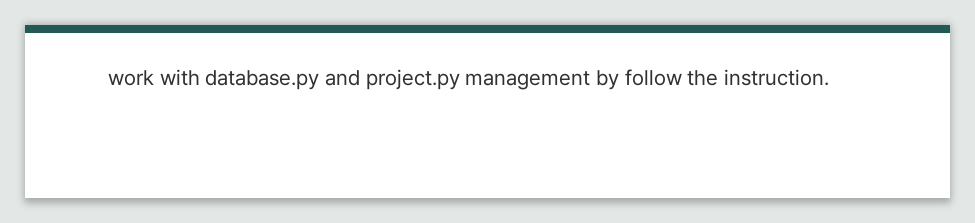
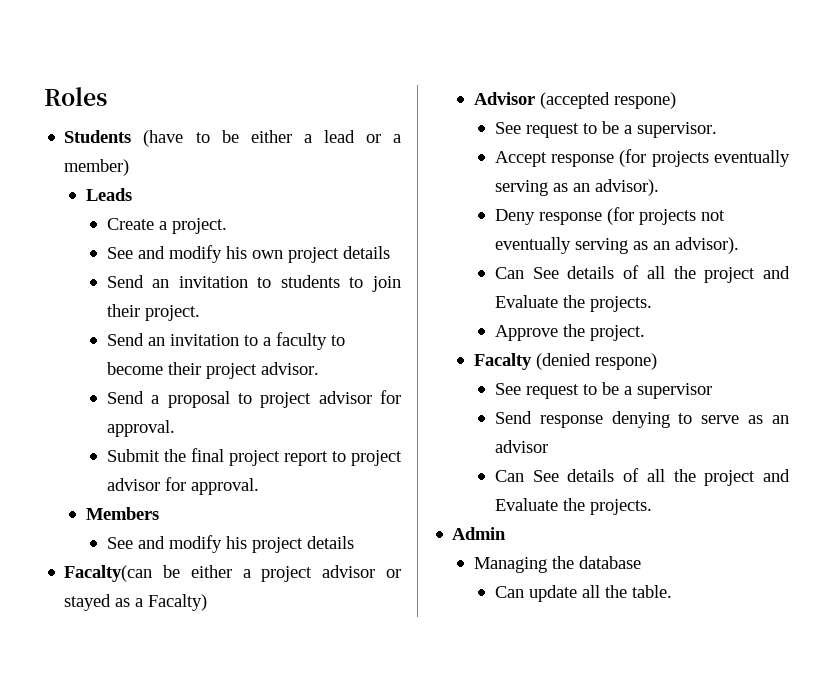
- work with database.py and project.py management by follow the instruction.
+ Roles
+ Students (have to be either a lead or a member)
+ Leads
+ Create a project.
+ See and modify his own project details
+ Send an invitation to students to join their project.
+ Send an invitation to a faculty to become their project advisor.
+ Send a proposal to project advisor for approval.
+ Submit the final project report to project advisor for approval.
+ Members
+ See and modify his project details
+ Facalty(can be either a project advisor or stayed as a Facalty)
+ Advisor (accepted respone)
+ See request to be a supervisor.
+ Accept response (for projects eventually serving as an advisor).
+ Deny response (for projects not eventually serving as an advisor).
+ Can See details of all the project and Evaluate the projects.
+ Approve the project.
+ Facalty (denied respone)
+ See request to be a supervisor
+ Send response denying to serve as an advisor
+ Can See details of all the project and Evaluate the projects.
+ Admin
+ Managing the database
+ Can update all the table.

